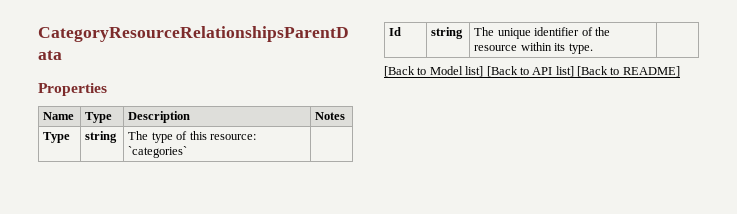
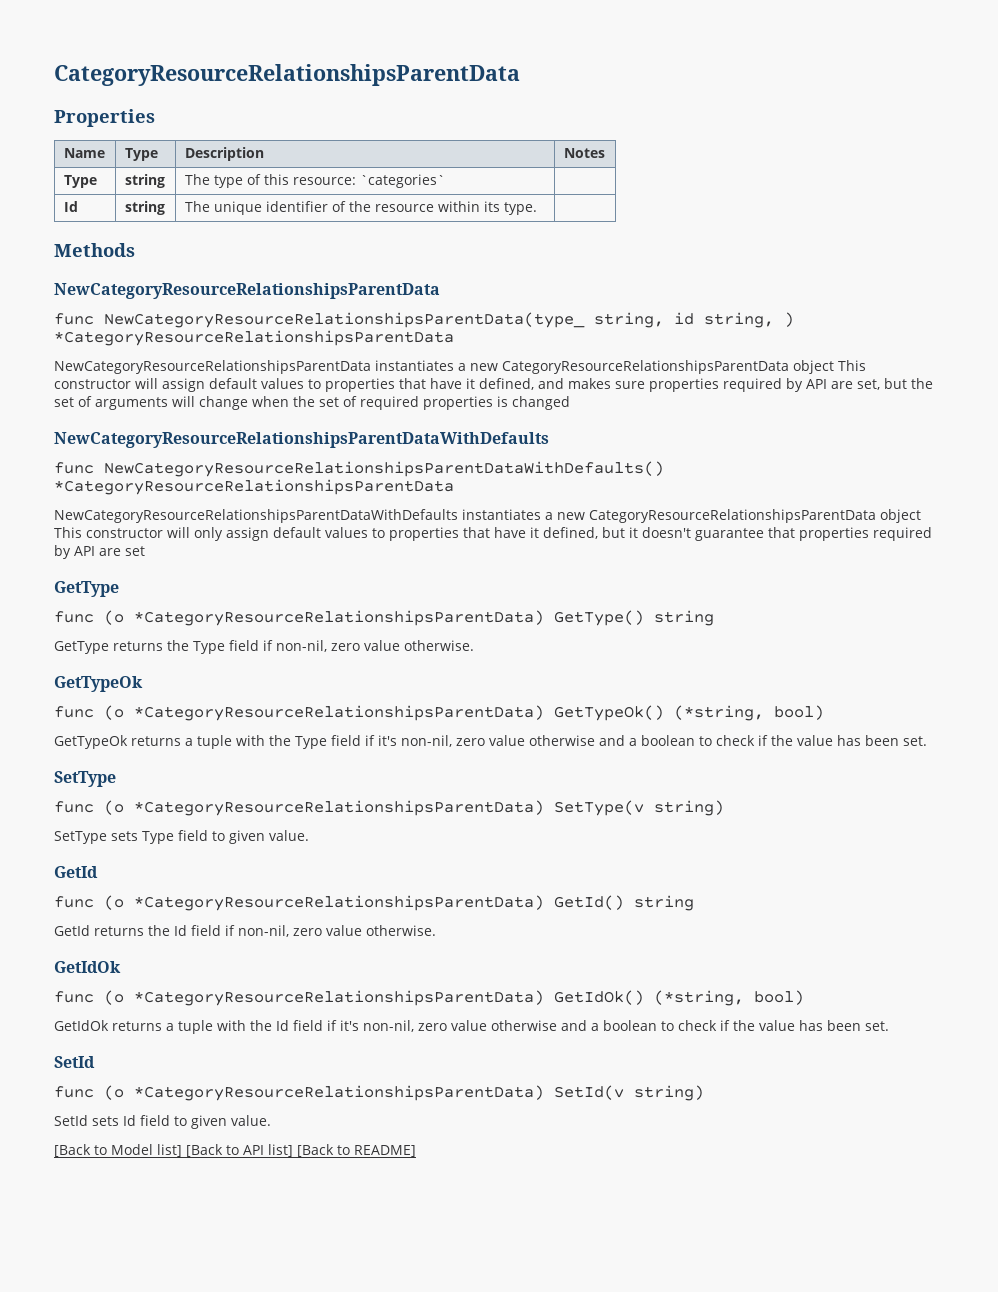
+ Methods
+ NewCategoryResourceRelationshipsParentData
+ func NewCategoryResourceRelationshipsParentData(type_ string, id string, ) *CategoryResourceRelationshipsParentData
+ NewCategoryResourceRelationshipsParentData instantiates a new CategoryResourceRelationshipsParentData object This constructor will assign default values to properties that have it defined, and makes sure properties required by API are set, but the set of arguments will change when the set of required properties is changed
+ NewCategoryResourceRelationshipsParentDataWithDefaults
+ func NewCategoryResourceRelationshipsParentDataWithDefaults() *CategoryResourceRelationshipsParentData
+ NewCategoryResourceRelationshipsParentDataWithDefaults instantiates a new CategoryResourceRelationshipsParentData object This constructor will only assign default values to properties that have it defined, but it doesn't guarantee that properties required by API are set
+ GetType
+ func (o *CategoryResourceRelationshipsParentData) GetType() string
+ GetType returns the Type field if non-nil, zero value otherwise.
+ GetTypeOk
+ func (o *CategoryResourceRelationshipsParentData) GetTypeOk() (*string, bool)
+ GetTypeOk returns a tuple with the Type field if it's non-nil, zero value otherwise and a boolean to check if the value has been set.
+ SetType
+ func (o *CategoryResourceRelationshipsParentData) SetType(v string)
+ SetType sets Type field to given value.
+ GetId
+ func (o *CategoryResourceRelationshipsParentData) GetId() string
+ GetId returns the Id field if non-nil, zero value otherwise.
+ GetIdOk
+ func (o *CategoryResourceRelationshipsParentData) GetIdOk() (*string, bool)
+ GetIdOk returns a tuple with the Id field if it's non-nil, zero value otherwise and a boolean to check if the value has been set.
+ SetId
+ func (o *CategoryResourceRelationshipsParentData) SetId(v string)
+ SetId sets Id field to given value.

